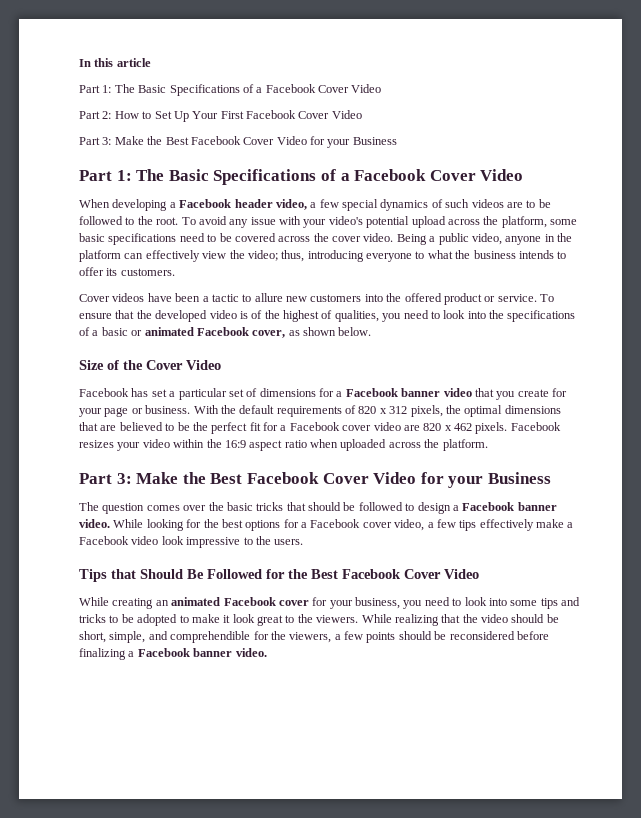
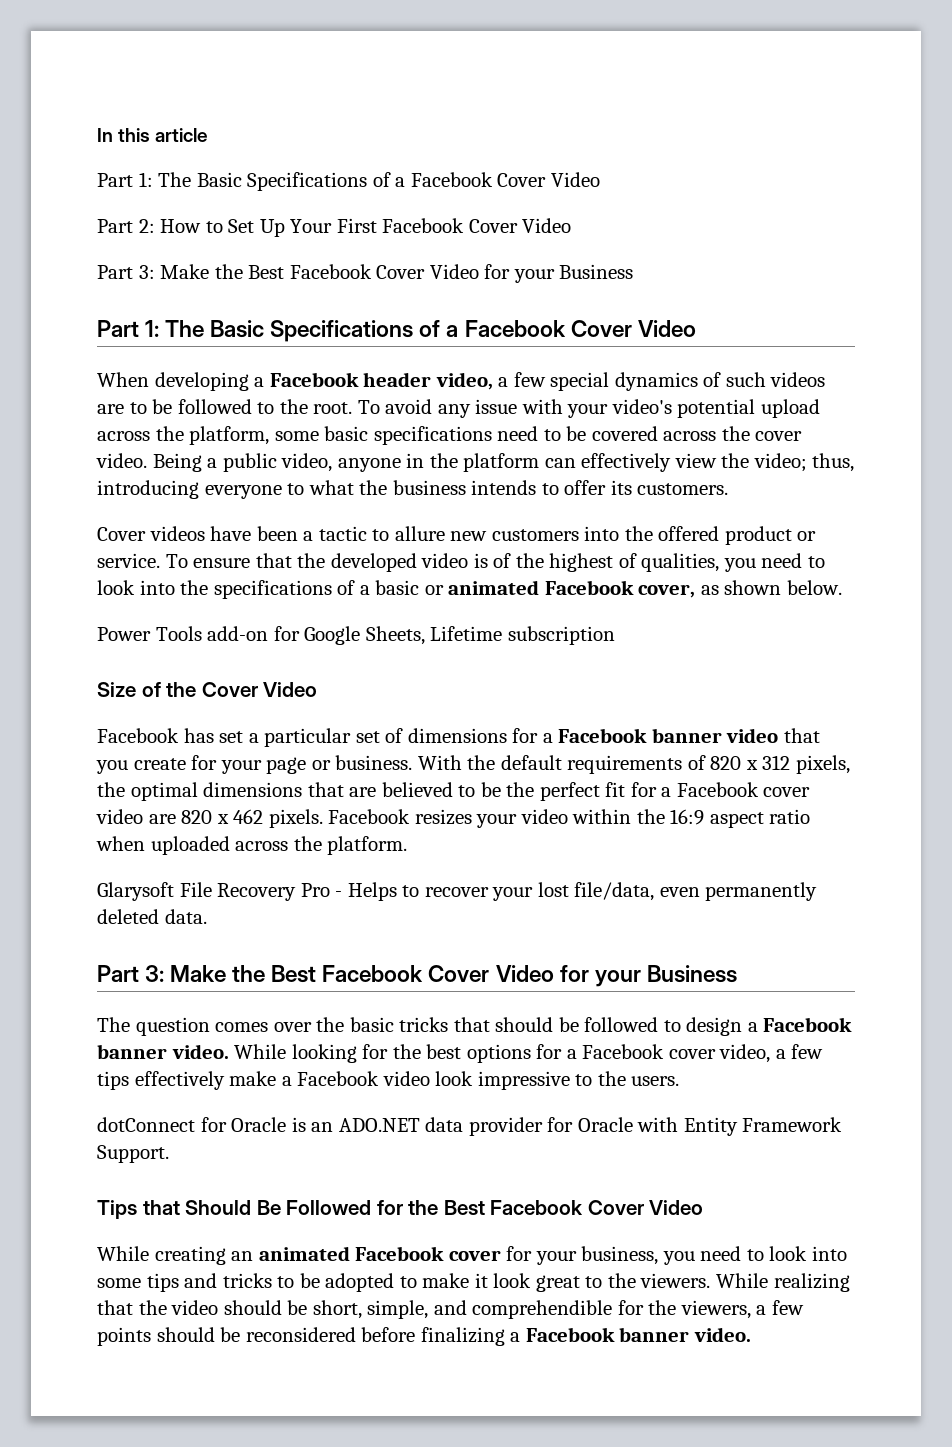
+ Power Tools add-on for Google Sheets, Lifetime subscription
+ Glarysoft File Recovery Pro - Helps to recover your lost file/data, even permanently deleted data.
+ dotConnect for Oracle is an ADO.NET data provider for Oracle with Entity Framework Support.

